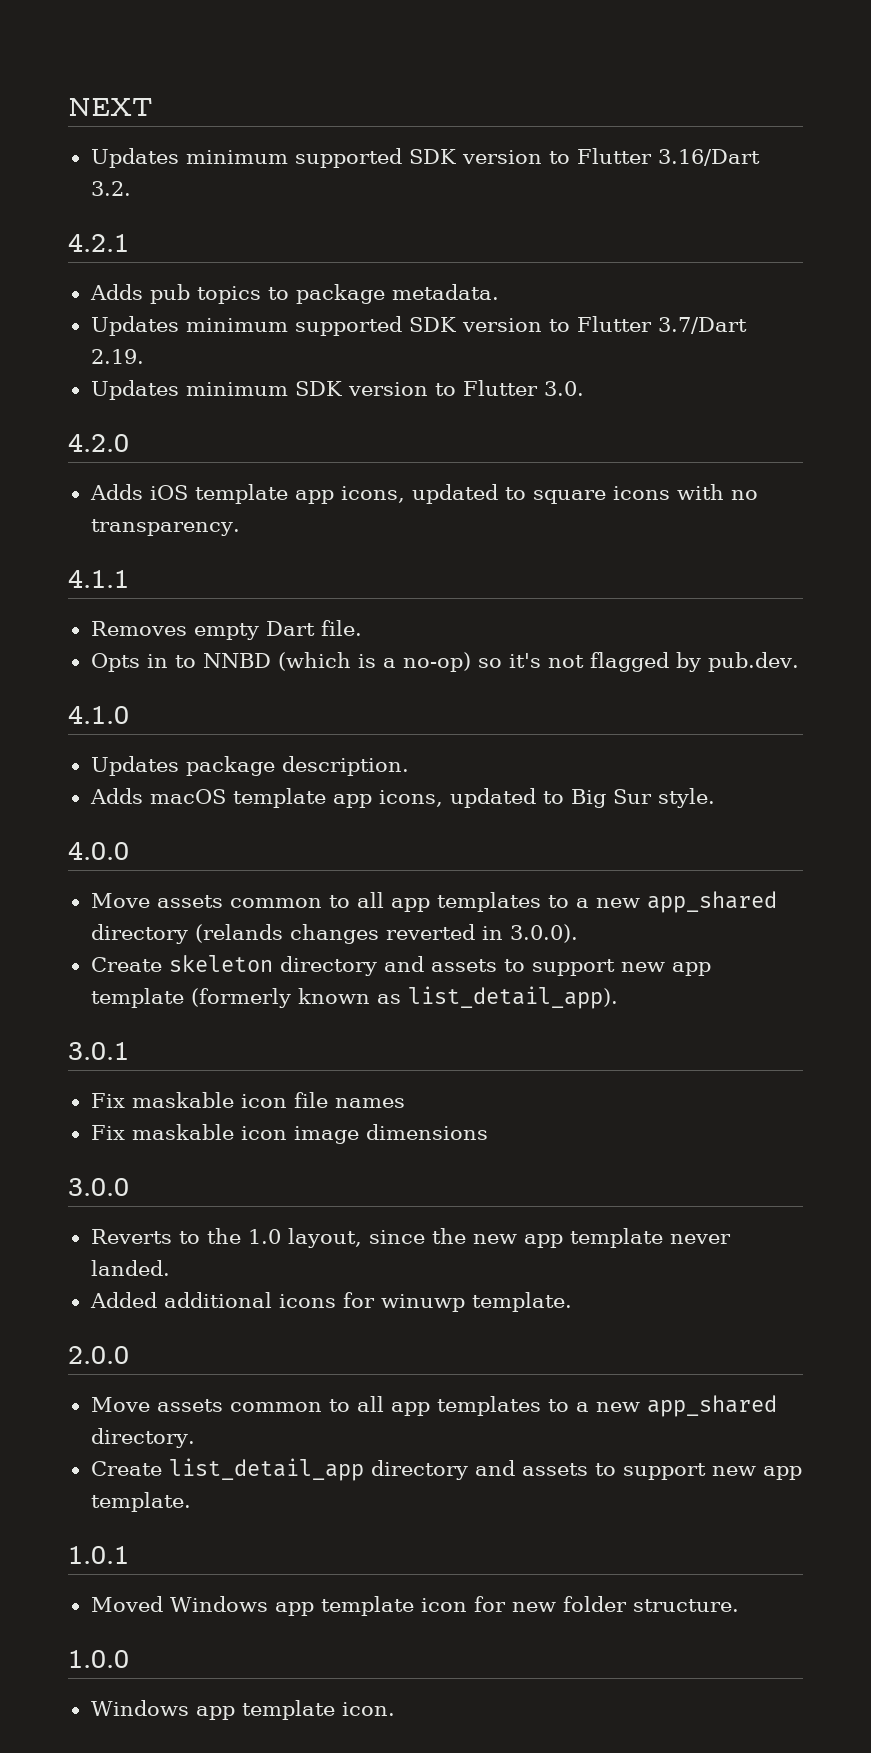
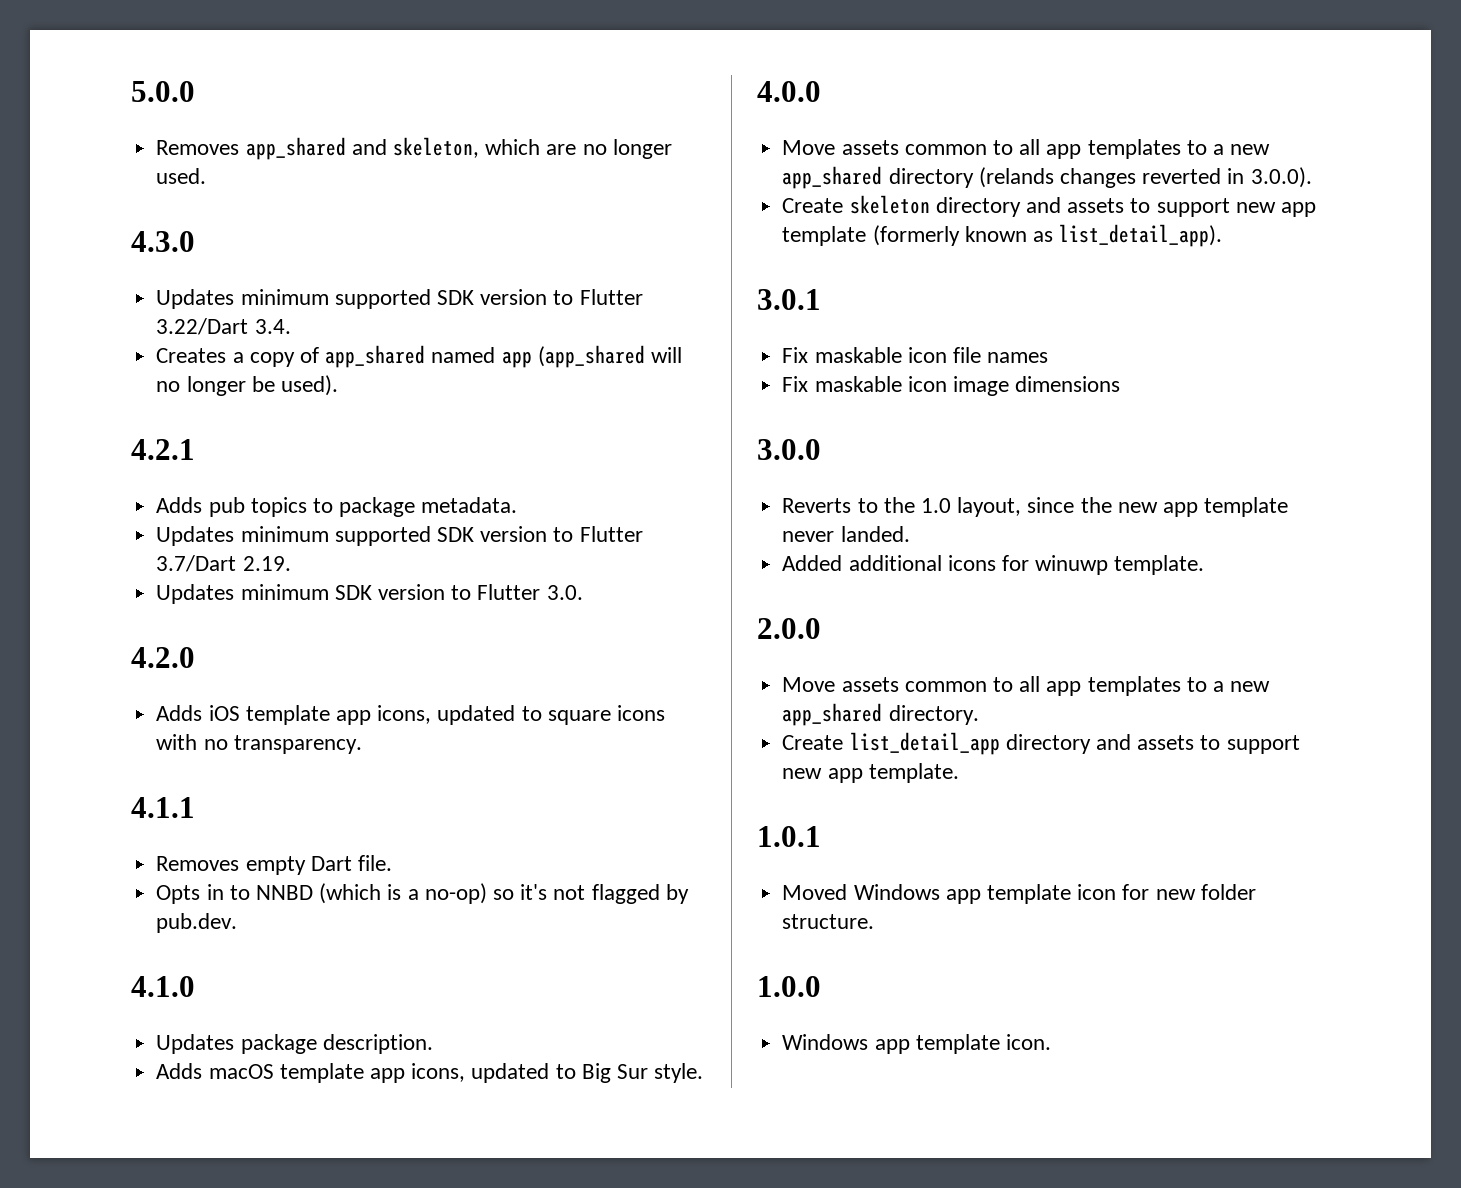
- NEXT
- Updates minimum supported SDK version to Flutter 3.16/Dart 3.2.
+ 5.0.0
+ Removes app_shared and skeleton, which are no longer used.
+ 4.3.0
+ Updates minimum supported SDK version to Flutter 3.22/Dart 3.4.
+ Creates a copy of app_shared named app (app_shared will no longer be used).

